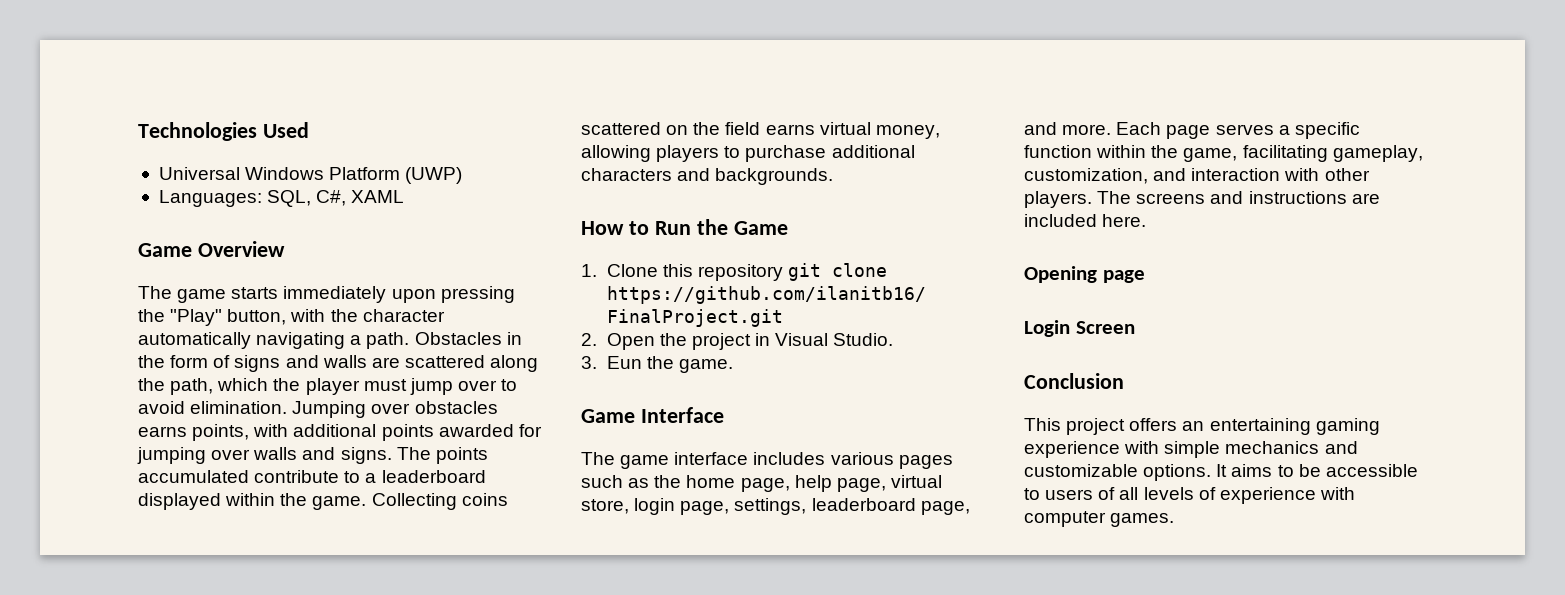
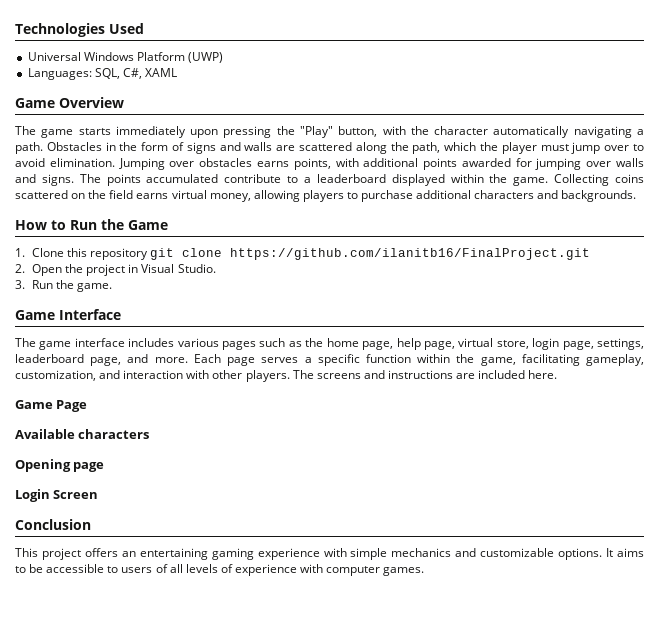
- 3. Eun the game.
+ 3. Run the game.
+ Game Page
+ Available characters

